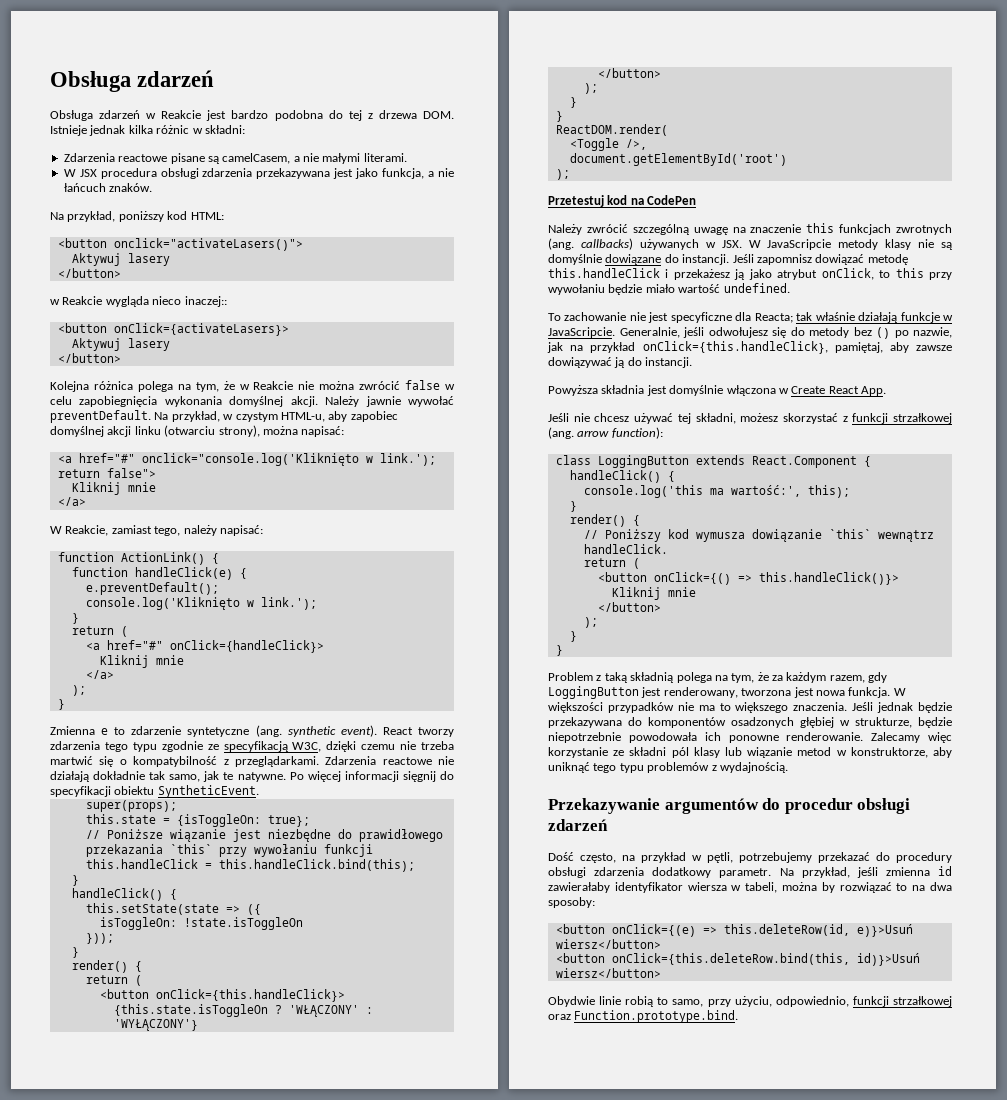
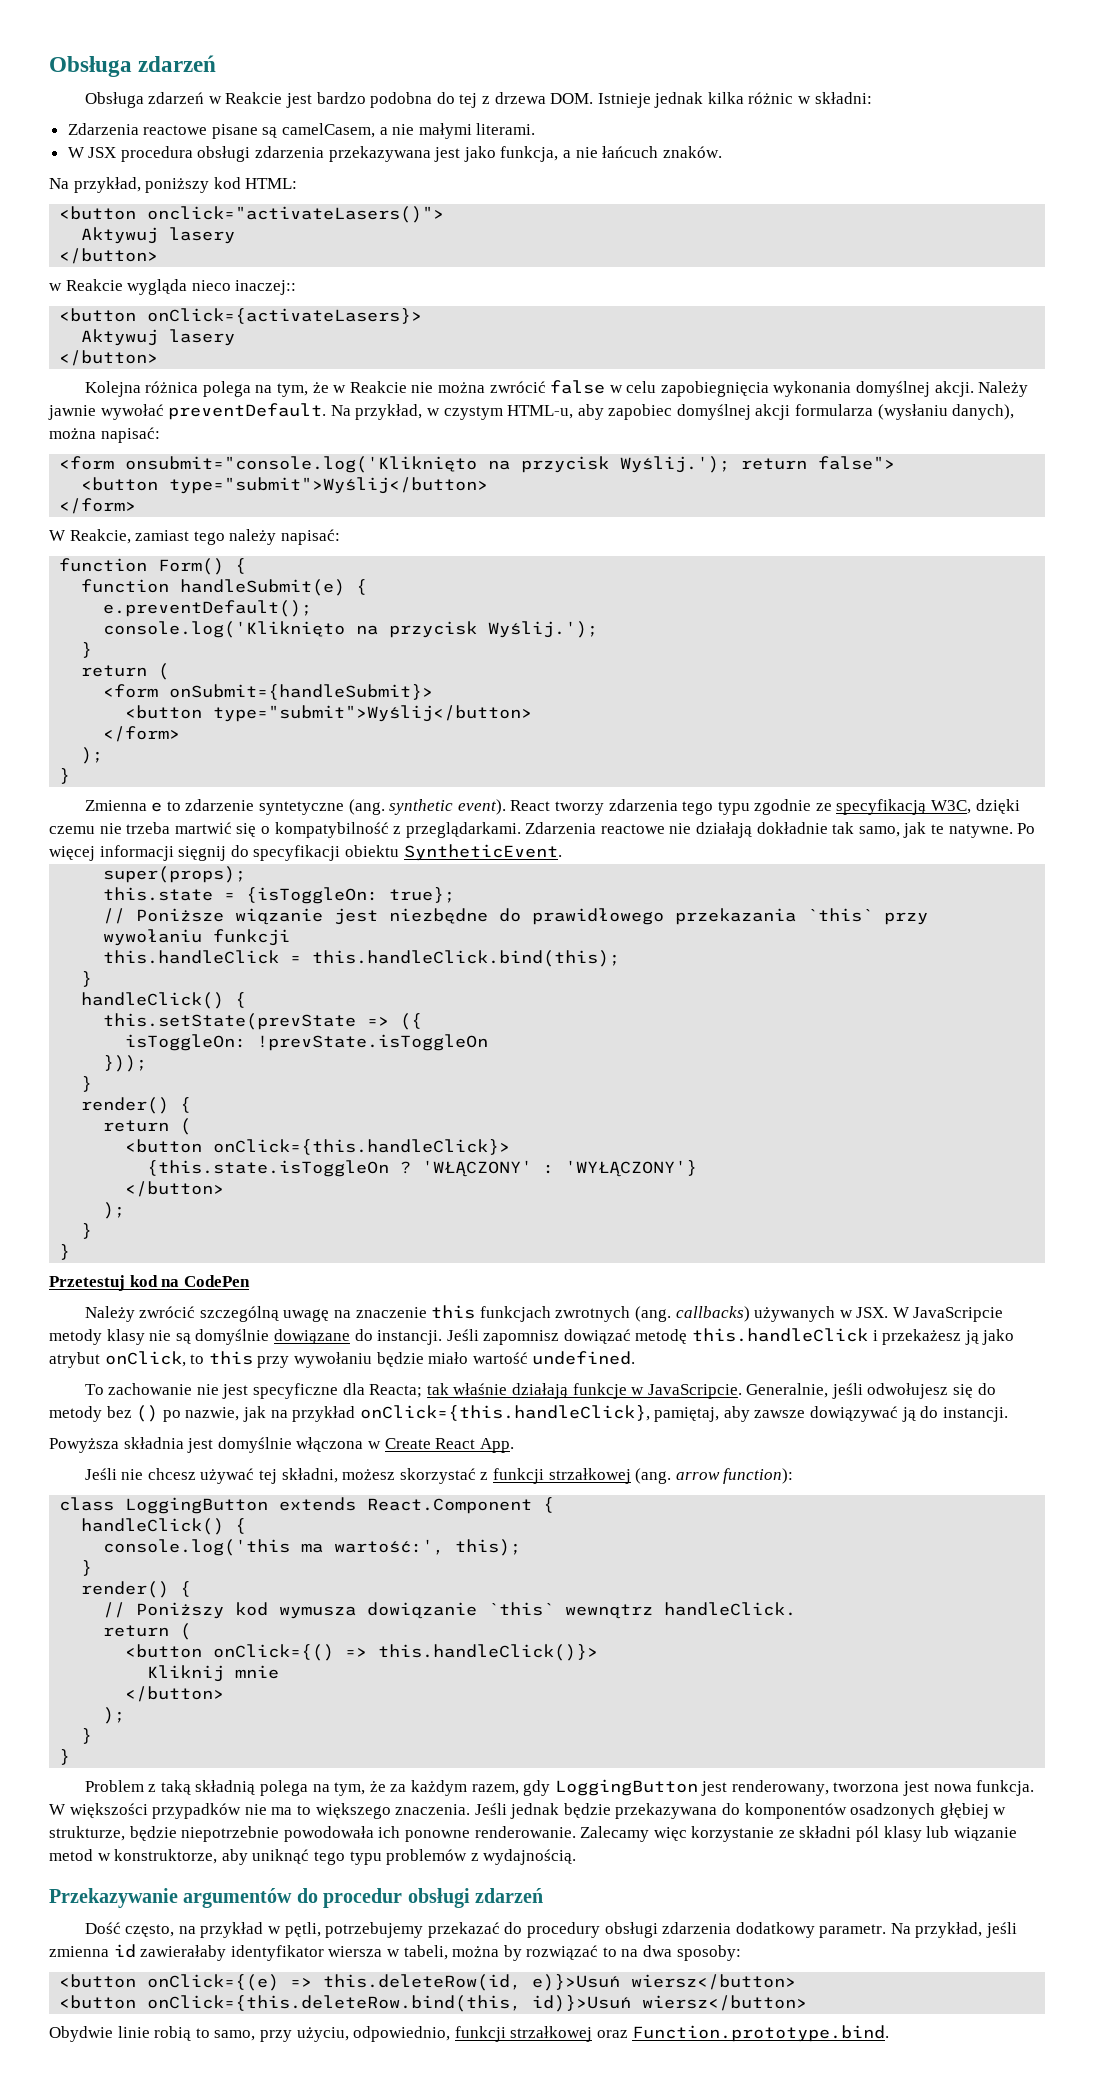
- Na przykład, w czystym HTML-u, aby zapobiec domyślnej akcji linku (otwarciu strony), można napisać:
+ Na przykład, w czystym HTML-u, aby zapobiec domyślnej akcji formularza (wysłaniu danych), można napisać:
- <a href="#" onclick="console.log('Kliknięto w link.'); return false">
- Kliknij mnie
- </a>
+ <form onsubmit="console.log('Kliknięto na przycisk Wyślij.'); return false">
+ <button type="submit">Wyślij</button>
+ </form>
- W Reakcie, zamiast tego, należy napisać:
+ W Reakcie, zamiast tego należy napisać:
- function ActionLink() {
+ function Form() {
- function handleClick(e) {
+ function handleSubmit(e) {
- console.log('Kliknięto w link.');
+ console.log('Kliknięto na przycisk Wyślij.');
- <a href="#" onClick={handleClick}>
- Kliknij mnie
- </a>
+ <form onSubmit={handleSubmit}>
+ <button type="submit">Wyślij</button>
+ </form>
- this.setState(state => ({
+ this.setState(prevState => ({
- isToggleOn: !state.isToggleOn
+ isToggleOn: !prevState.isToggleOn
- ReactDOM.render(
- <Toggle />,
- document.getElementById('root')
- );

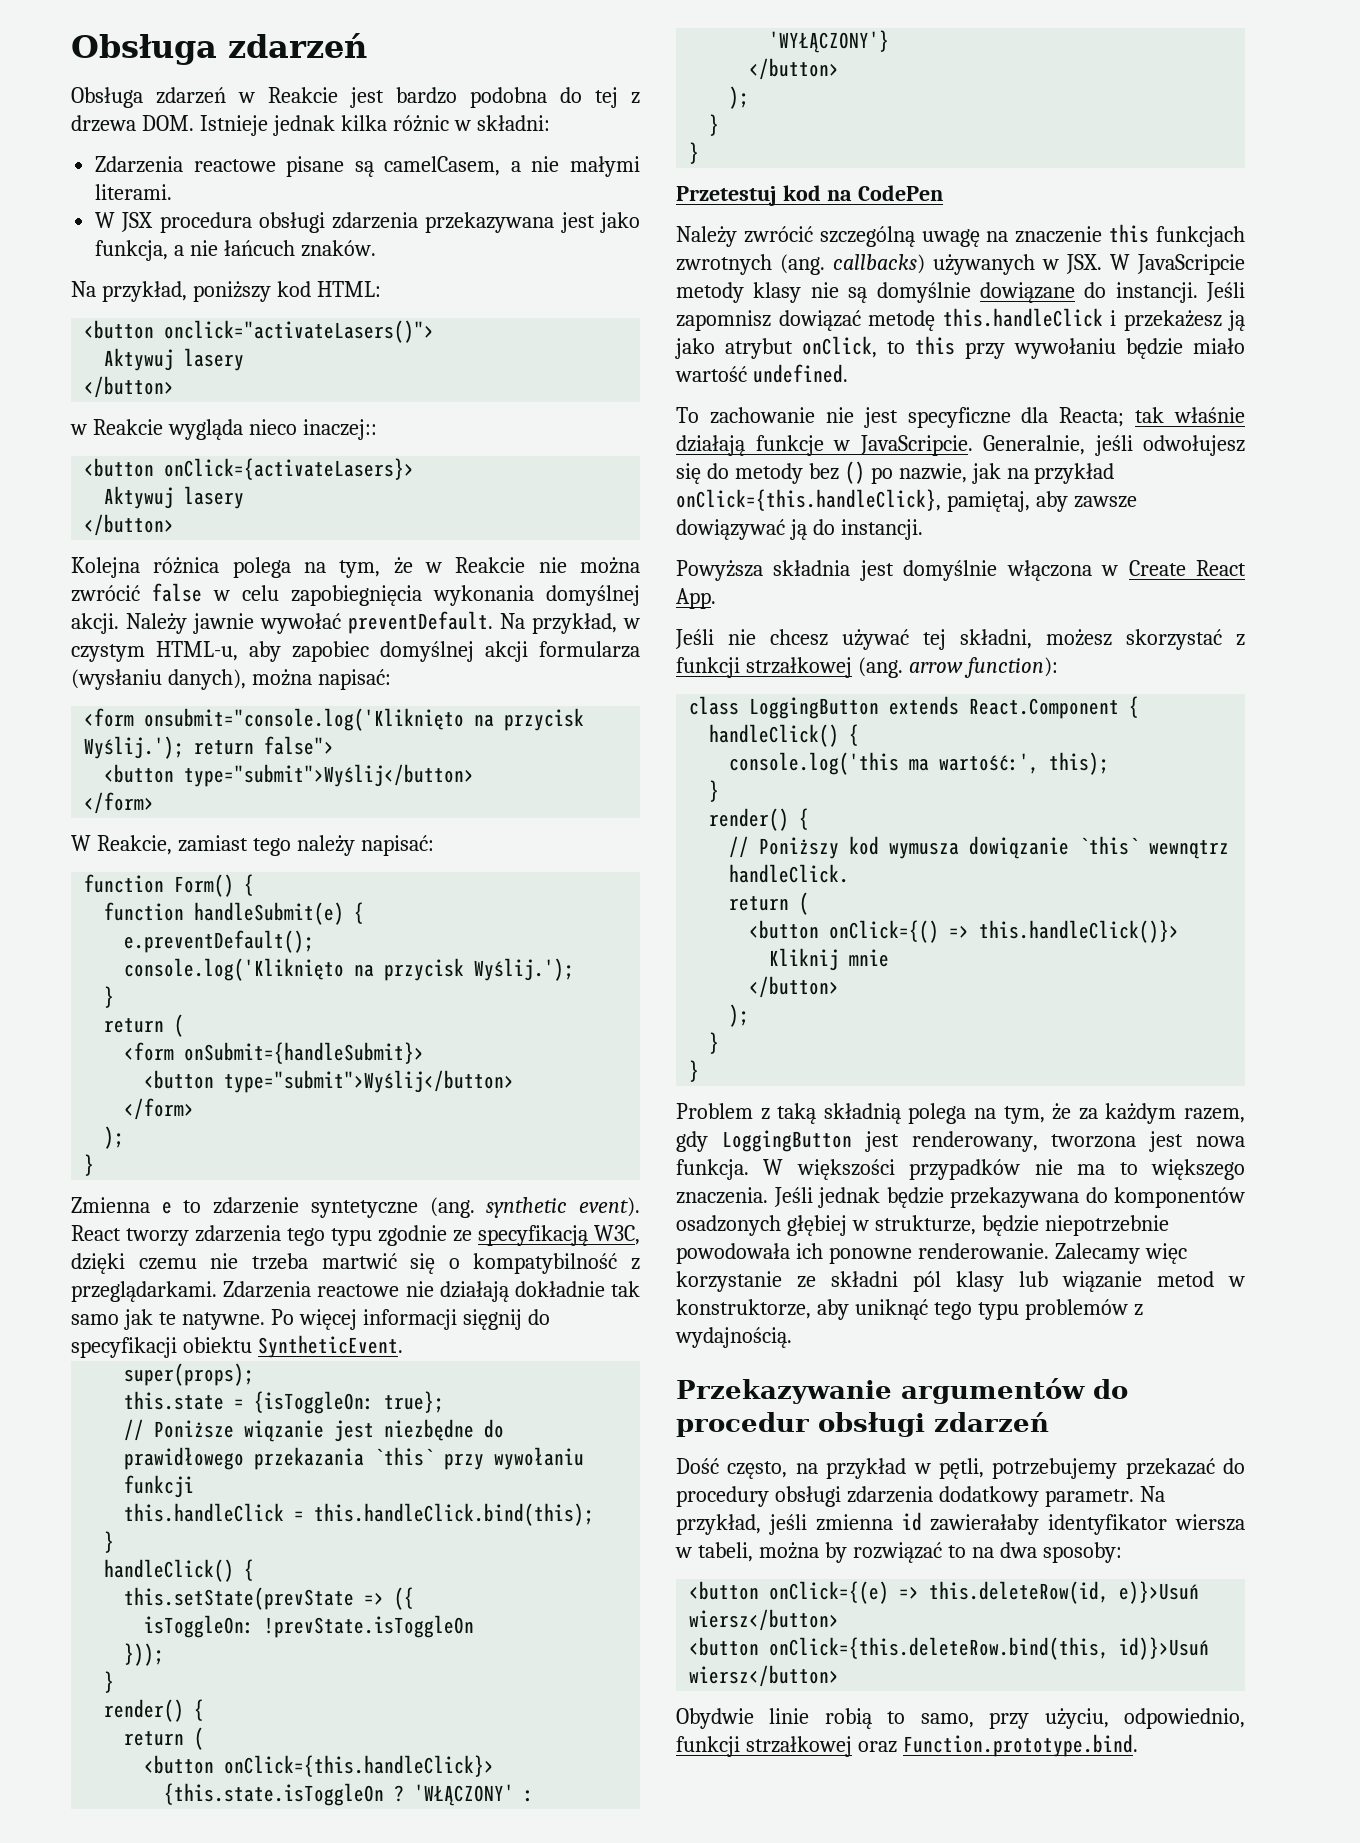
- Zdarzenia reactowe nie działają dokładnie tak samo, jak te natywne.
+ Zdarzenia reactowe nie działają dokładnie tak samo jak te natywne.

